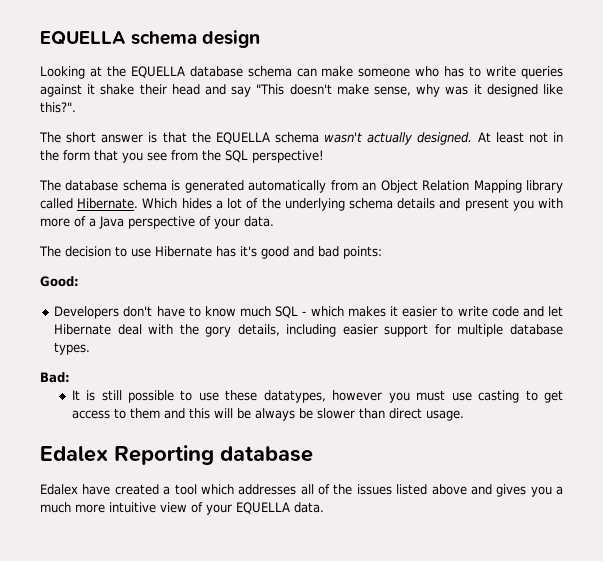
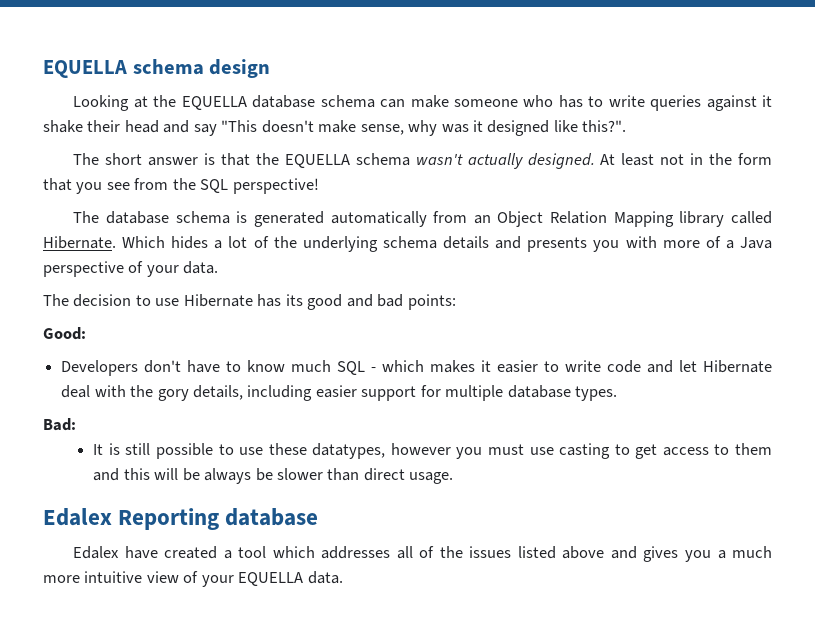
- Which hides a lot of the underlying schema details and present you with more of a Java perspective of your data.
+ Which hides a lot of the underlying schema details and presents you with more of a Java perspective of your data.
- The decision to use Hibernate has it's good and bad points:
+ The decision to use Hibernate has its good and bad points:

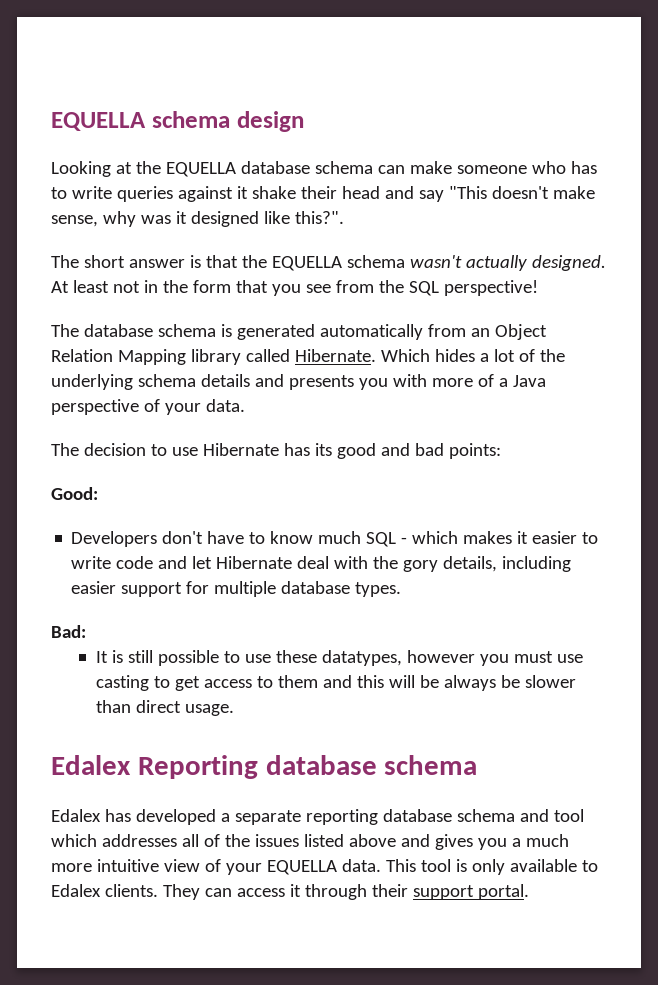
- Edalex Reporting database
- Edalex have created a tool which addresses all of the issues listed above and gives you a much more intuitive view of your EQUELLA data.
+ Edalex Reporting database schema
+ Edalex has developed a separate reporting database schema and tool which addresses all of the issues listed above and gives you a much more intuitive view of your EQUELLA data.
+ This tool is only available to Edalex clients. They can access it through their support portal.

